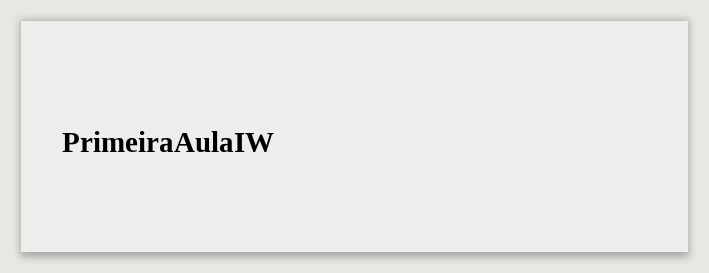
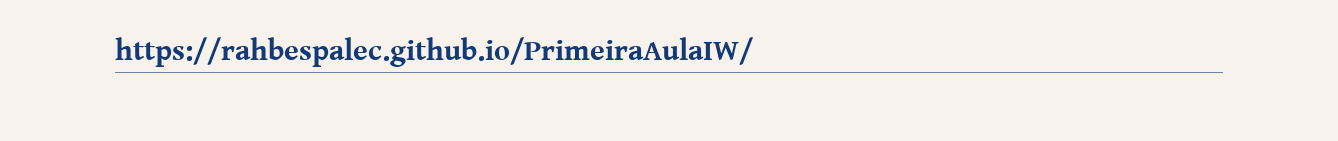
- PrimeiraAulaIW
+ https://rahbespalec.github.io/PrimeiraAulaIW/

